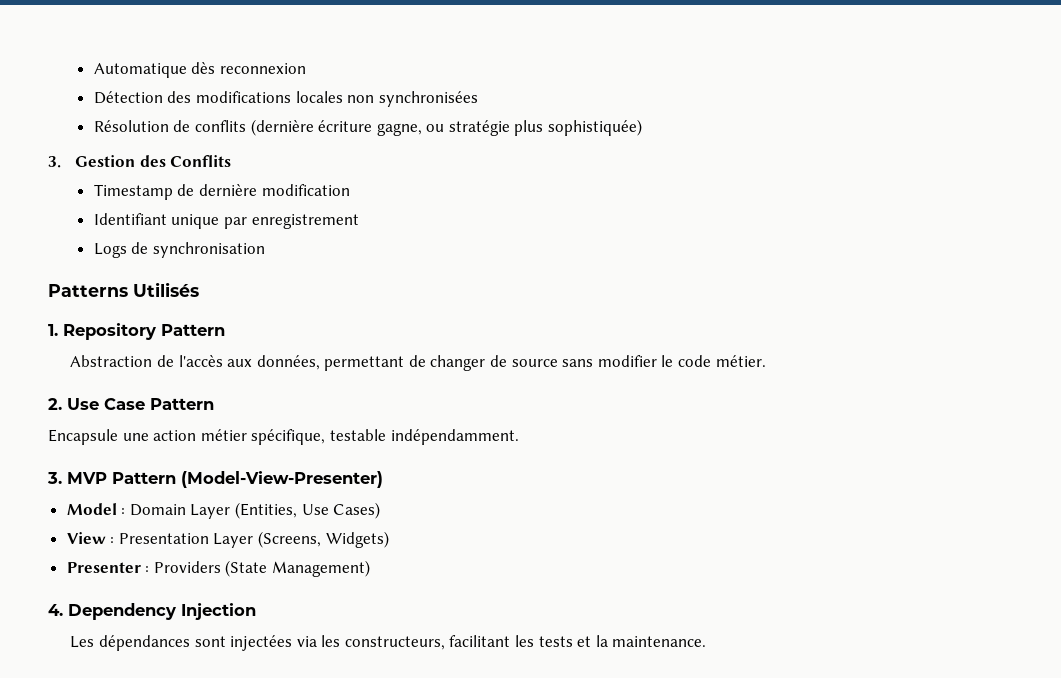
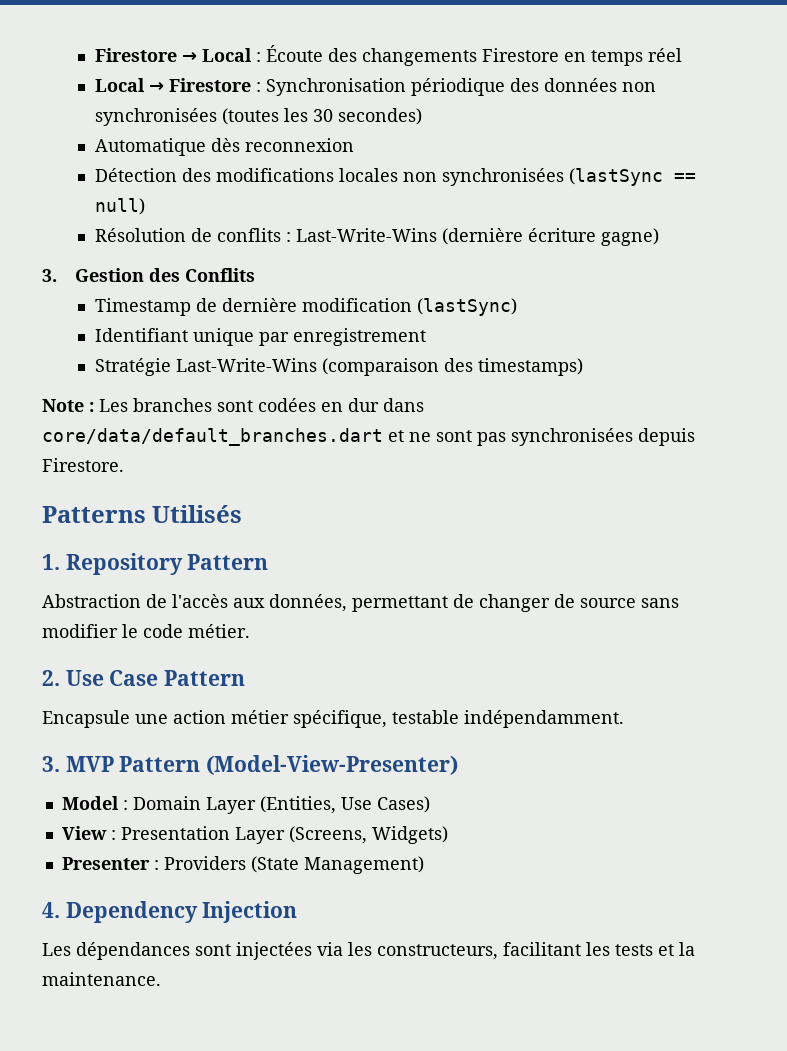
+ Firestore → Local : Écoute des changements Firestore en temps réel
+ Local → Firestore : Synchronisation périodique des données non synchronisées (toutes les 30 secondes)
- Détection des modifications locales non synchronisées
+ Détection des modifications locales non synchronisées (lastSync == null)
- Résolution de conflits (dernière écriture gagne, ou stratégie plus sophistiquée)
+ Résolution de conflits : Last-Write-Wins (dernière écriture gagne)
- Timestamp de dernière modification
+ Timestamp de dernière modification (lastSync)
- Logs de synchronisation
+ Stratégie Last-Write-Wins (comparaison des timestamps)
+ Note : Les branches sont codées en dur dans core/data/default_branches.dart et ne sont pas synchronisées depuis Firestore.

